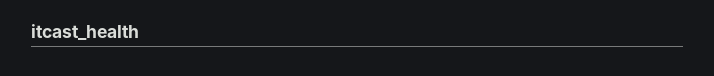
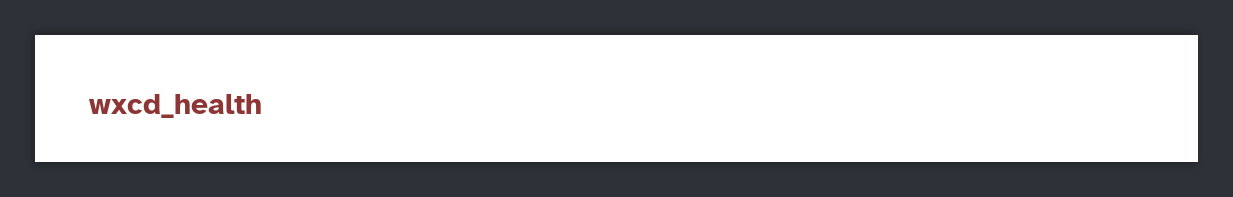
- itcast_health
+ wxcd_health

